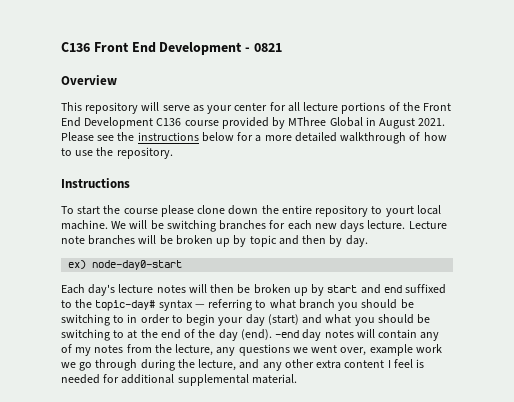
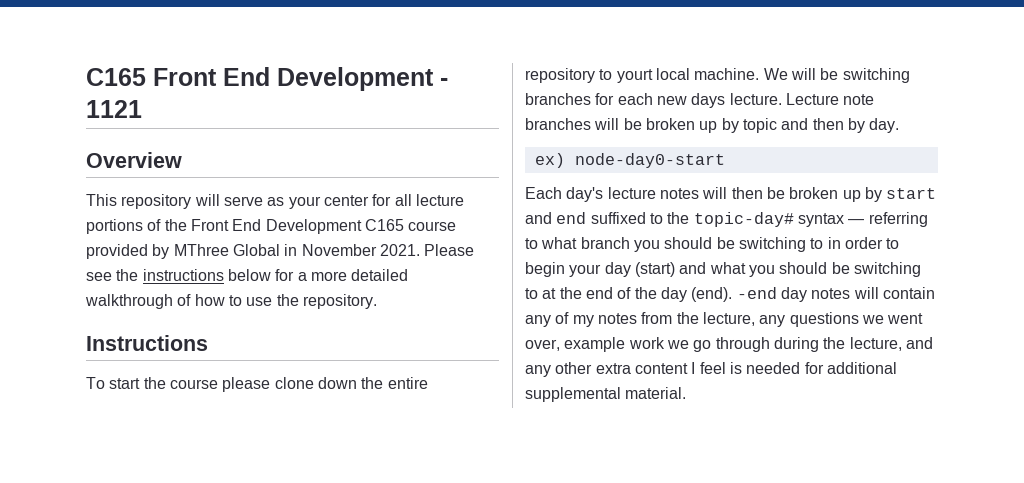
- C136 Front End Development - 0821
+ C165 Front End Development - 1121
- This repository will serve as your center for all lecture portions of the Front End Development C136 course provided by MThree Global in August 2021.
+ This repository will serve as your center for all lecture portions of the Front End Development C165 course provided by MThree Global in November 2021.

